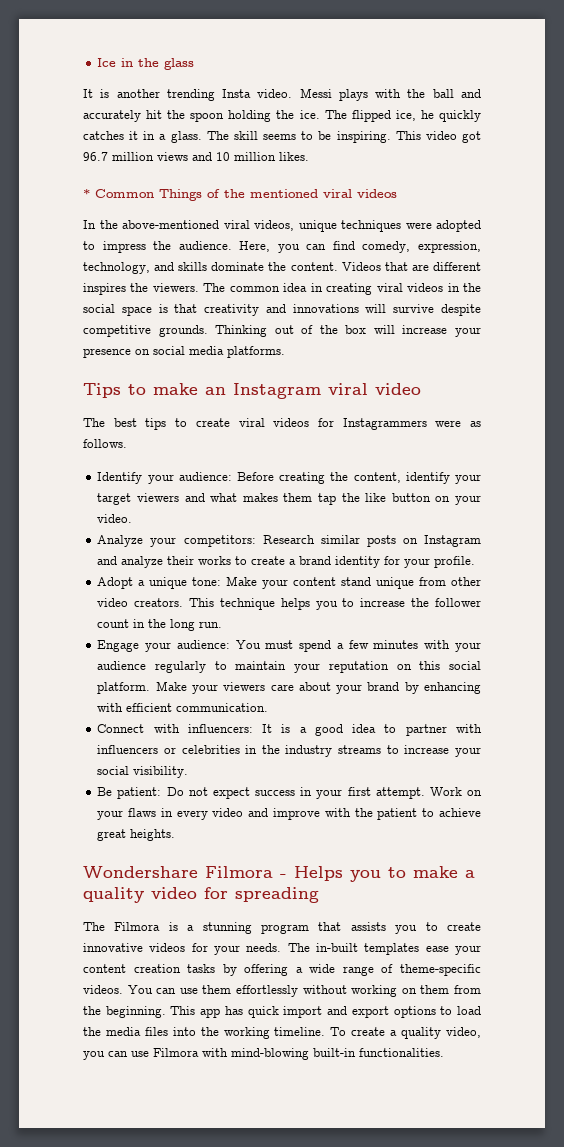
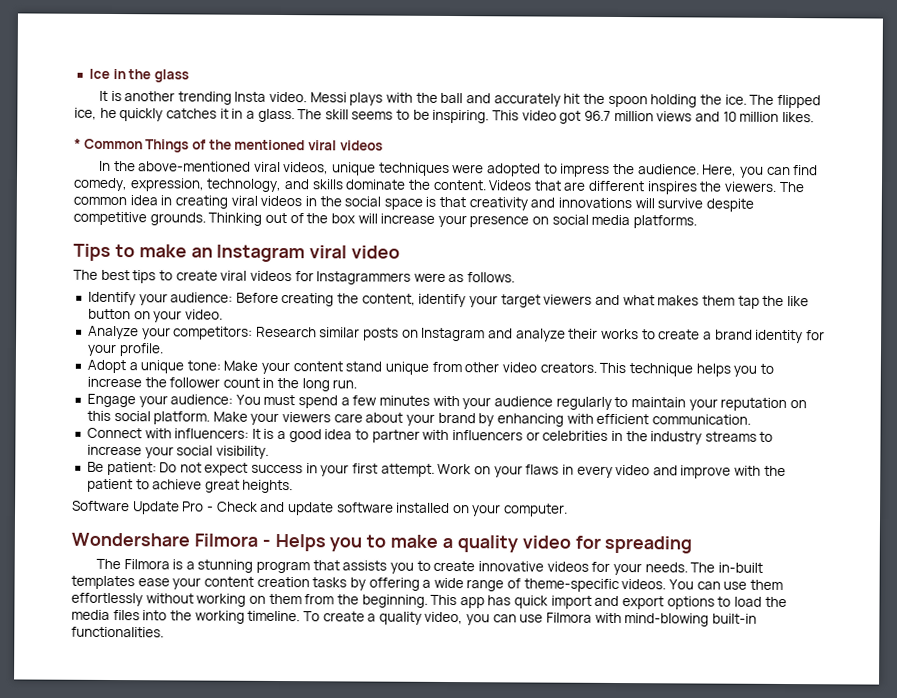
+ Software Update Pro - Check and update software installed on your computer.

